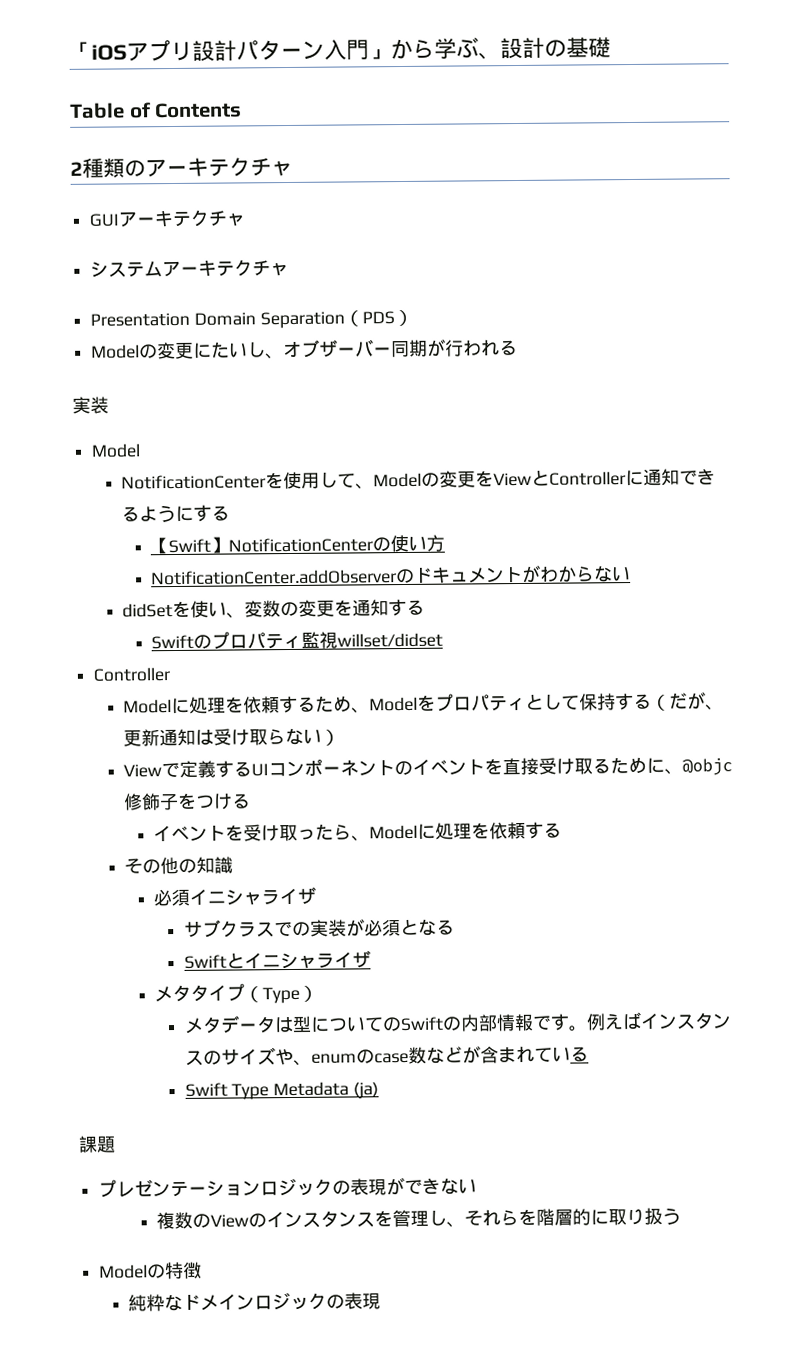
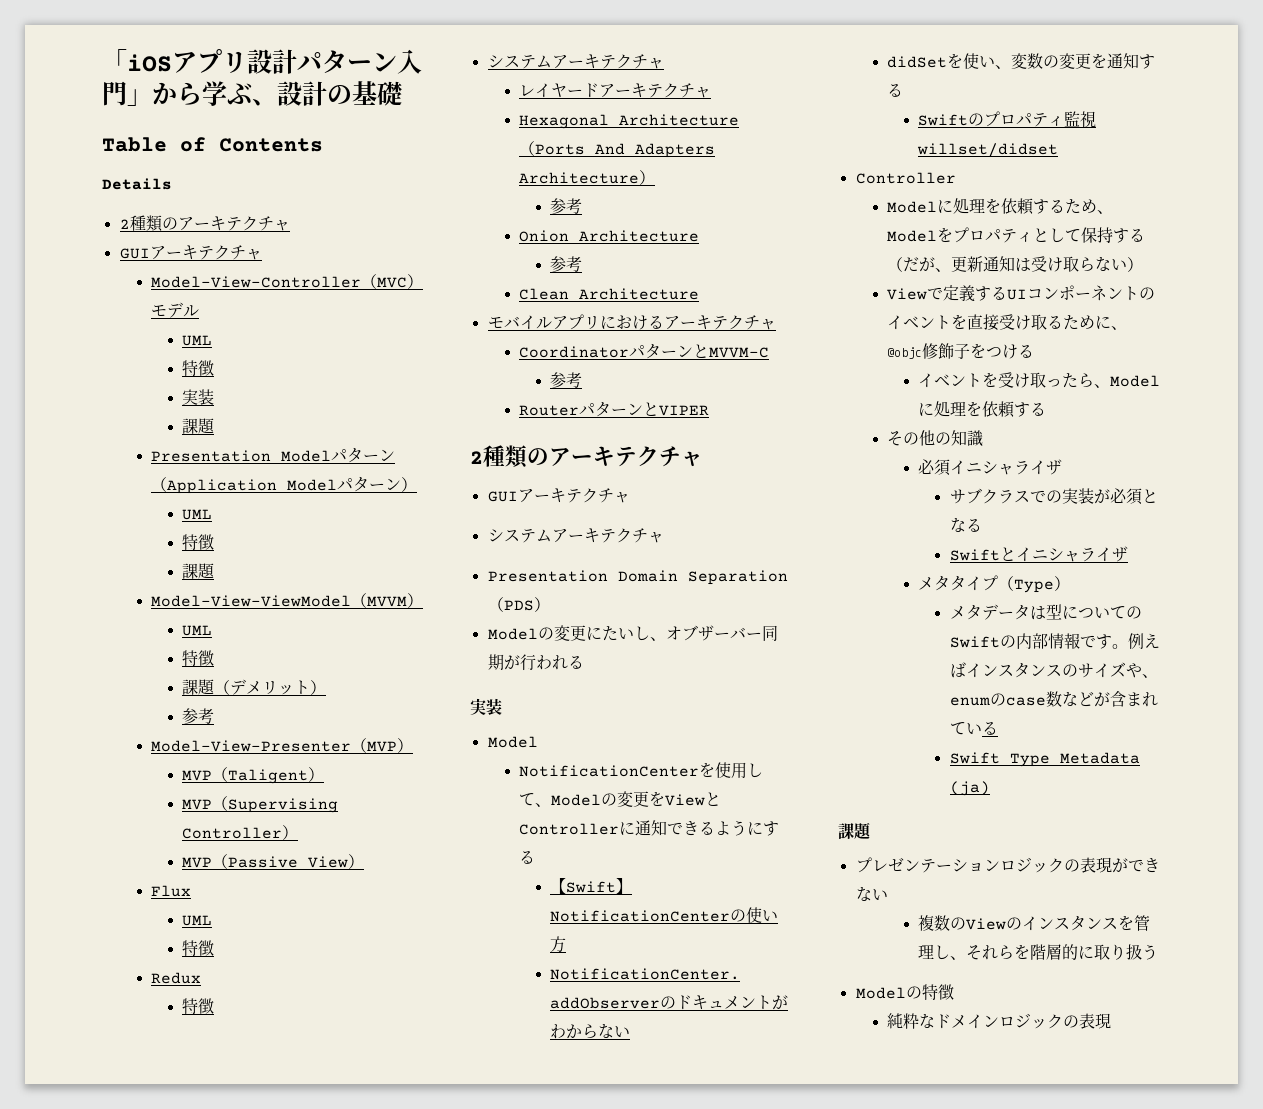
+ Details
+ 2種類のアーキテクチャ
+ GUIアーキテクチャ
+ Model-View-Controller（MVC）モデル
+ UML
+ 特徴
+ 実装
+ 課題
+ Presentation Modelパターン（Application Modelパターン）
+ UML
+ 特徴
+ 課題
+ Model-View-ViewModel（MVVM）
+ UML
+ 特徴
+ 課題（デメリット）
+ 参考
+ Model-View-Presenter（MVP）
+ MVP（Taligent）
+ MVP（Supervising Controller）
+ MVP（Passive View）
+ Flux
+ UML
+ 特徴
+ Redux
+ 特徴
+ システムアーキテクチャ
+ レイヤードアーキテクチャ
+ Hexagonal Architecture（Ports And Adapters Architecture）
+ 参考
+ Onion Architecture
+ 参考
+ Clean Architecture
+ モバイルアプリにおけるアーキテクチャ
+ CoordinatorパターンとMVVM-C
+ 参考
+ RouterパターンとVIPER

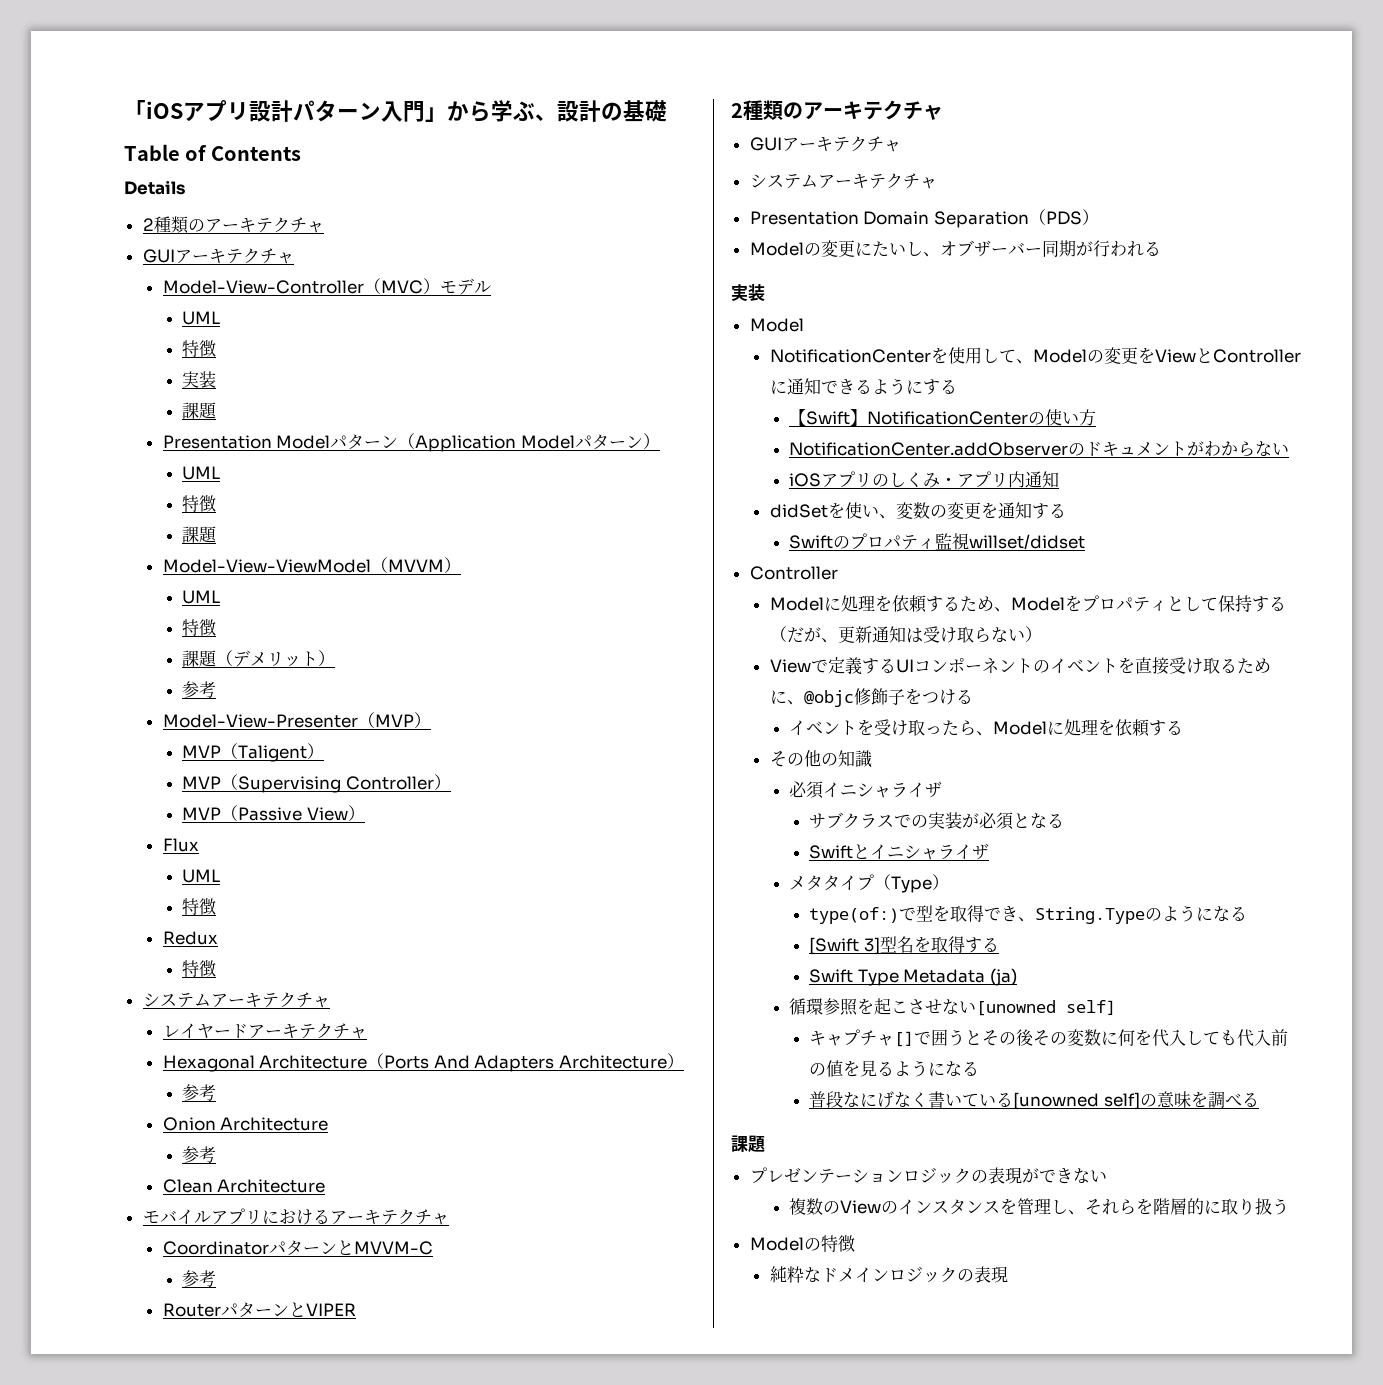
+ iOSアプリのしくみ・アプリ内通知
- メタデータは型についてのSwiftの内部情報です。例えばインスタンスのサイズや、enumのcase数などが含まれている
+ type(of:)で型を取得でき、String.Typeのようになる
+ [Swift 3]型名を取得する
+ 循環参照を起こさせない[unowned self]
+ キャプチャ[]で囲うとその後その変数に何を代入しても代入前の値を見るようになる
+ 普段なにげなく書いている[unowned self]の意味を調べる

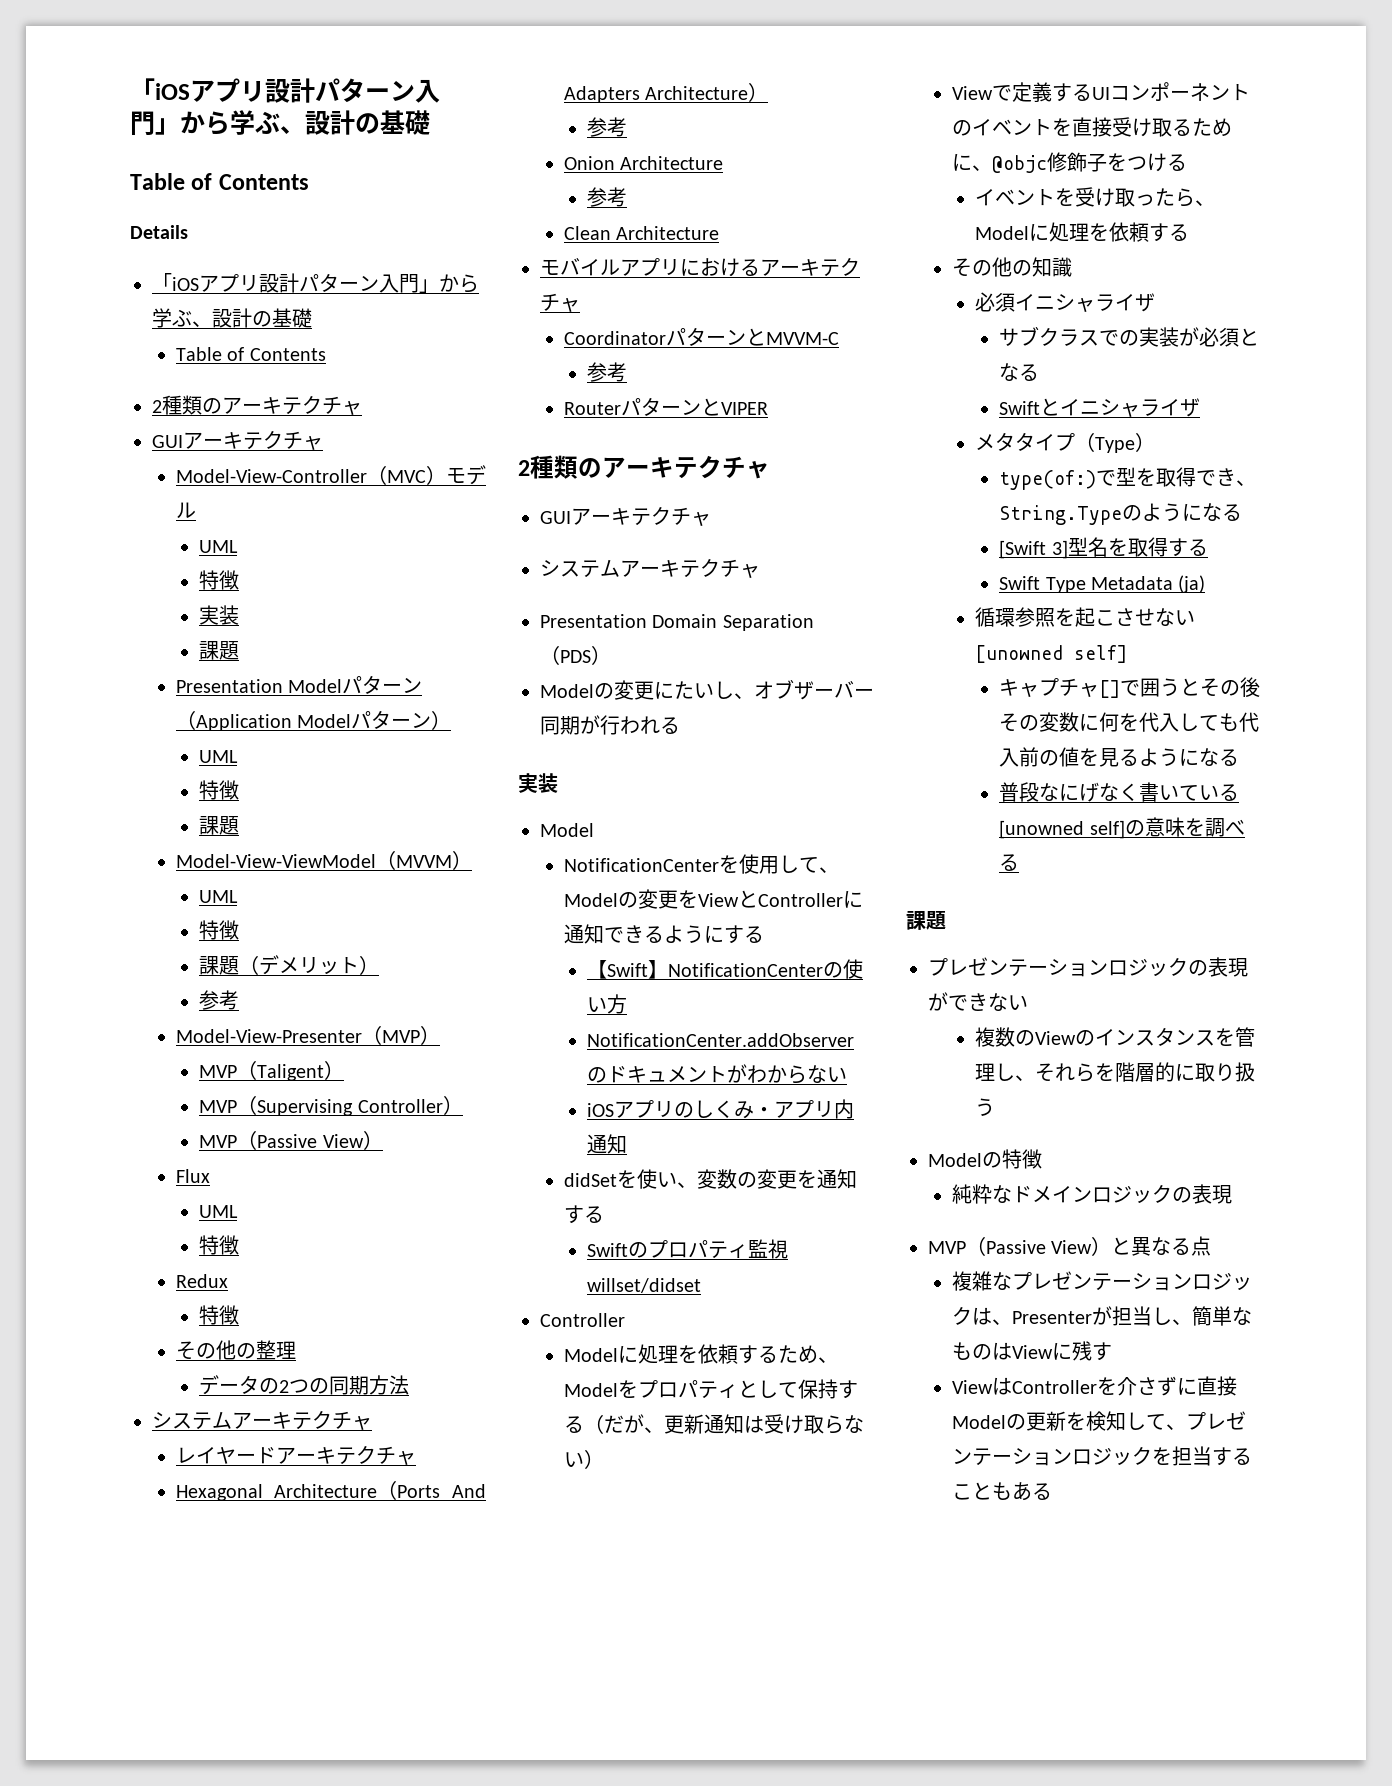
  Details
+ 「iOSアプリ設計パターン入門」から学ぶ、設計の基礎
+ Table of Contents
+ その他の整理
+ データの2つの同期方法
+ MVP（Passive View）と異なる点
+ 複雑なプレゼンテーションロジックは、Presenterが担当し、簡単なものはViewに残す
+ ViewはControllerを介さずに直接Modelの更新を検知して、プレゼンテーションロジックを担当することもある

